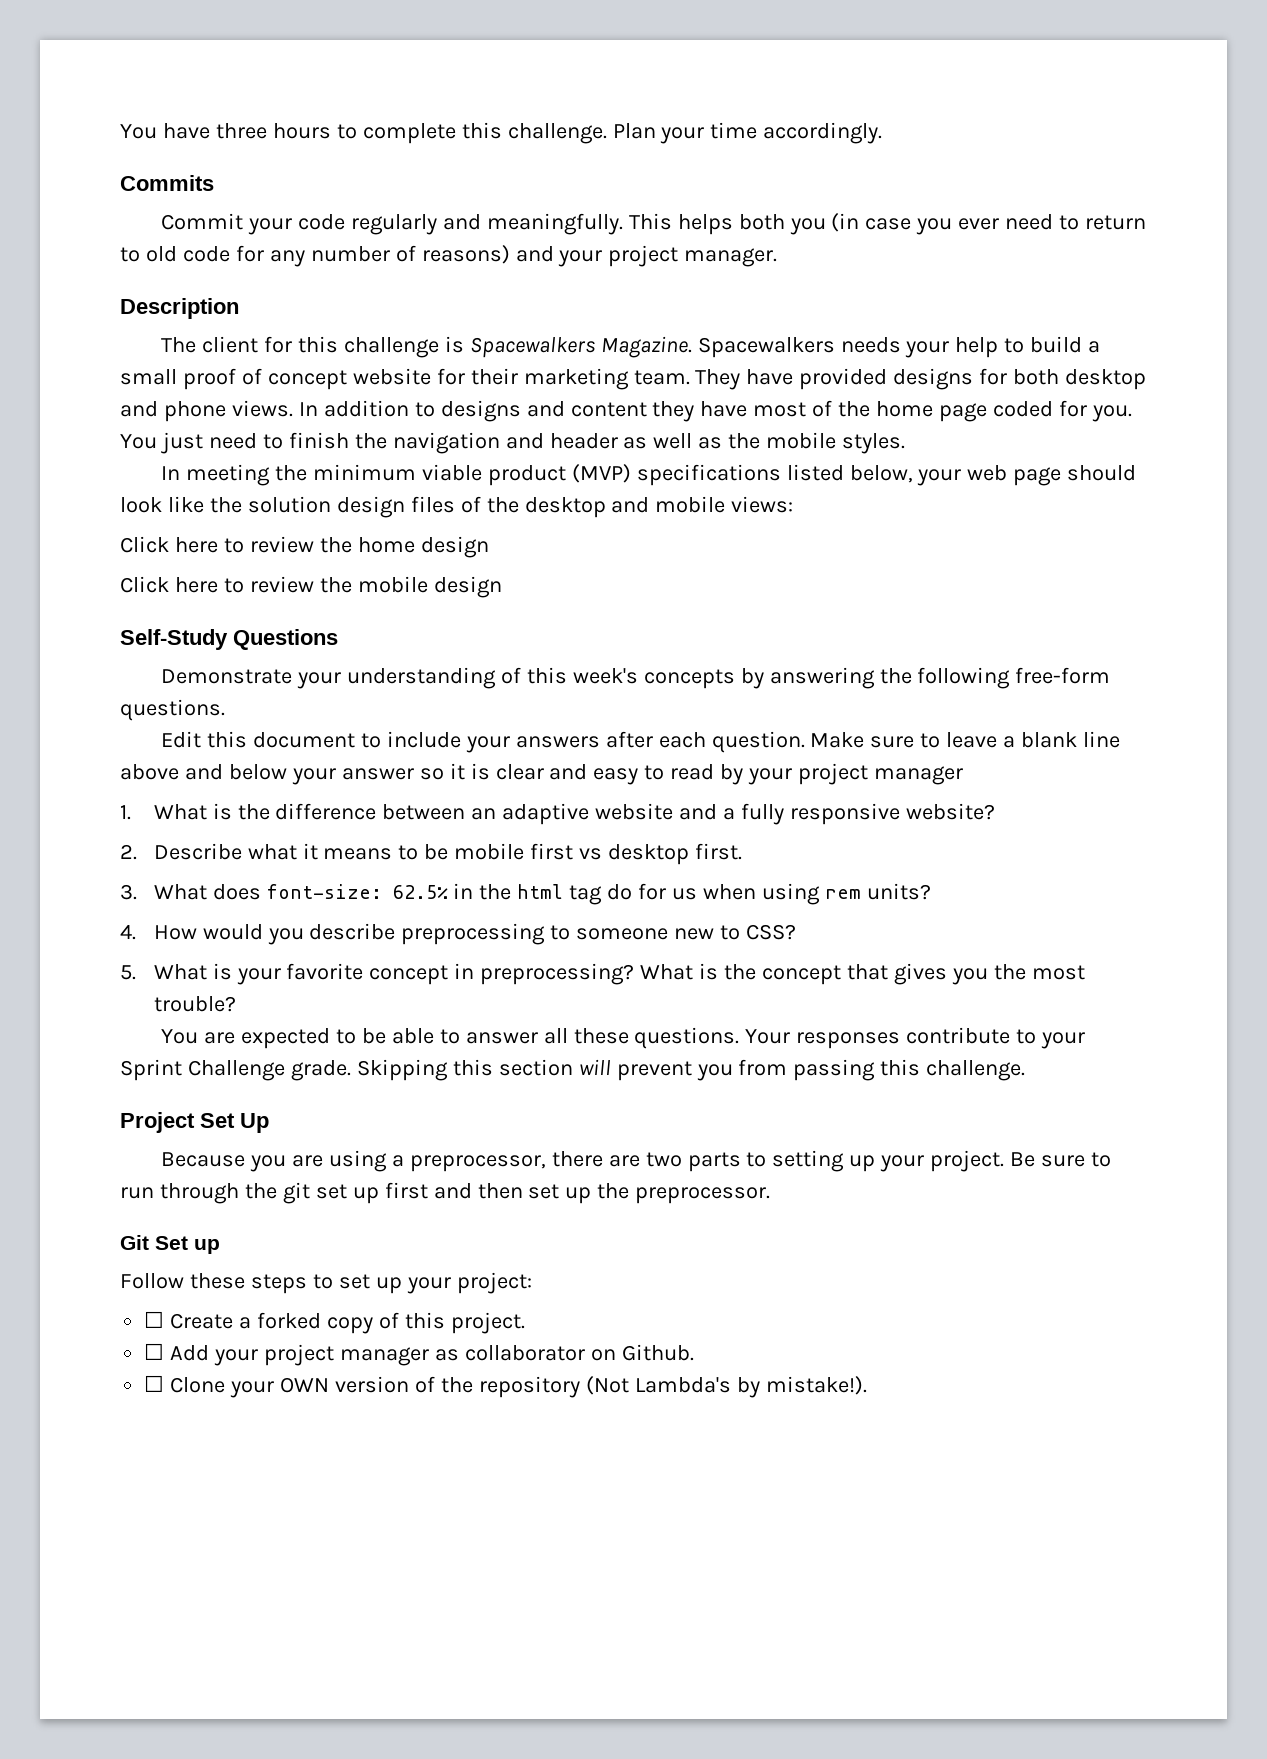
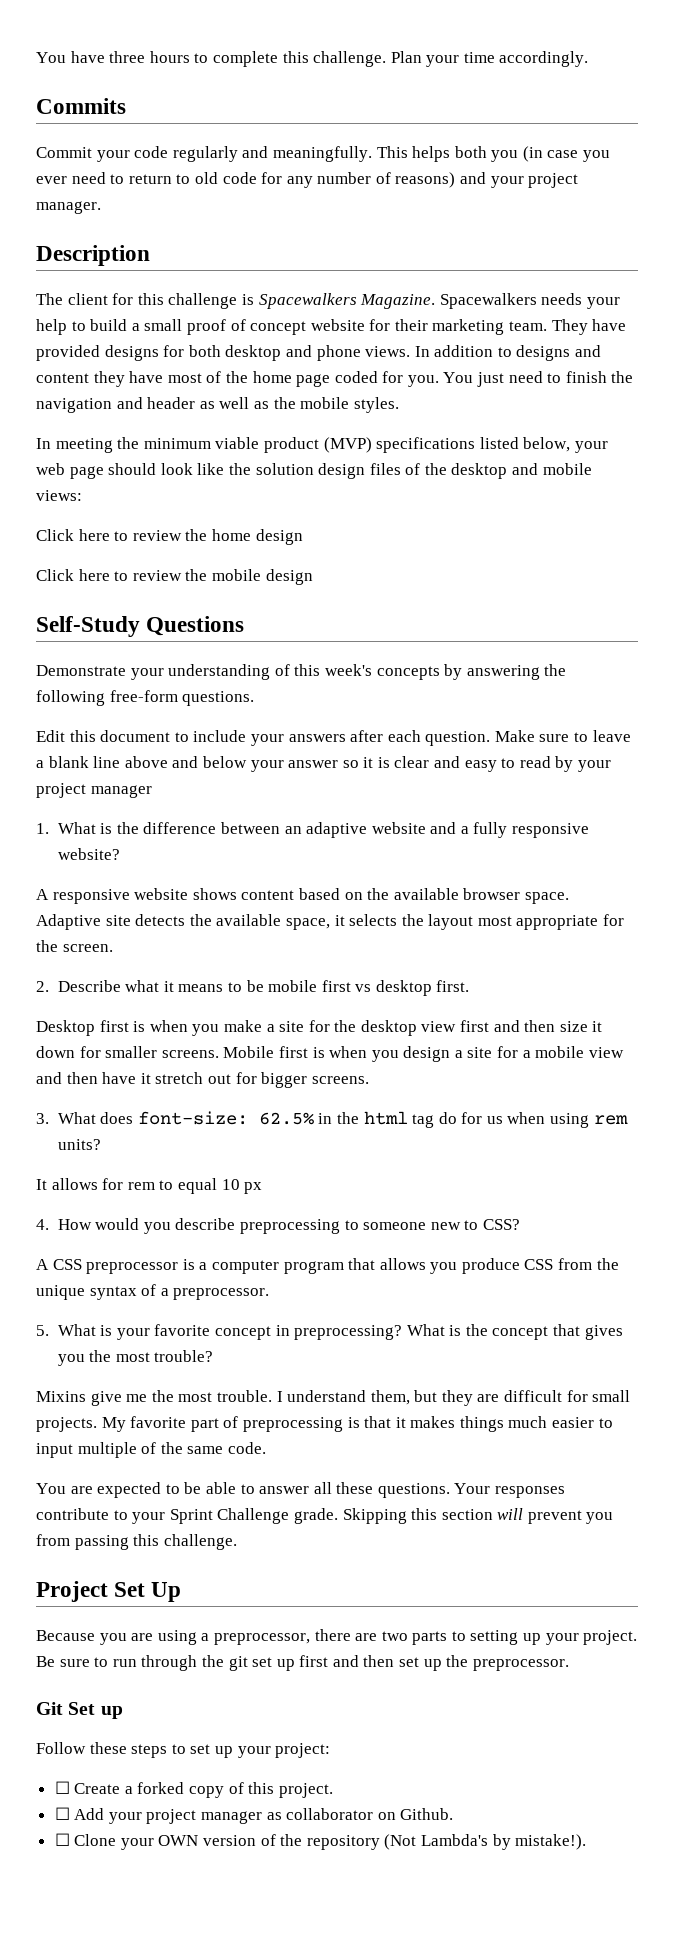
+ A responsive website shows content based on the available browser space. Adaptive site detects the available space, it selects the layout most appropriate for the screen.
+ Desktop first is when you make a site for the desktop view first and then size it down for smaller screens. Mobile first is when you design a site for a mobile view and then have it stretch out for bigger screens.
+ It allows for rem to equal 10 px
+ A CSS preprocessor is a computer program that allows you produce CSS from the unique syntax of a preprocessor.
+ Mixins give me the most trouble. I understand them, but they are difficult for small projects. My favorite part of preprocessing is that it makes things much easier to input multiple of the same code.

